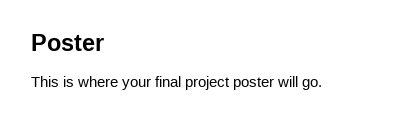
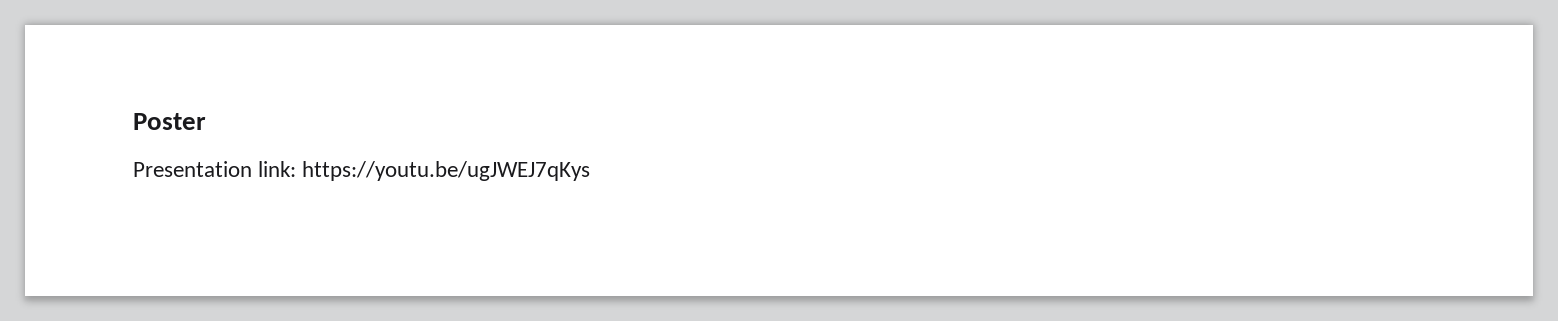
- This is where your final project poster will go.
+ Presentation link: https://youtu.be/ugJWEJ7qKys

